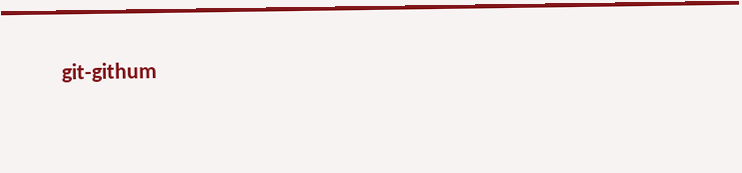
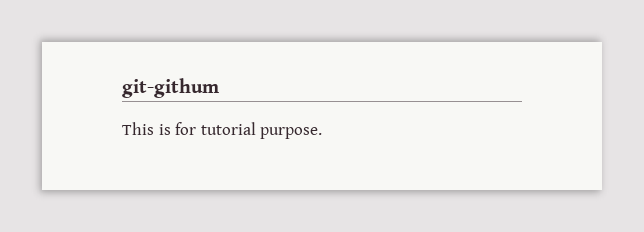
+ This is for tutorial purpose.

